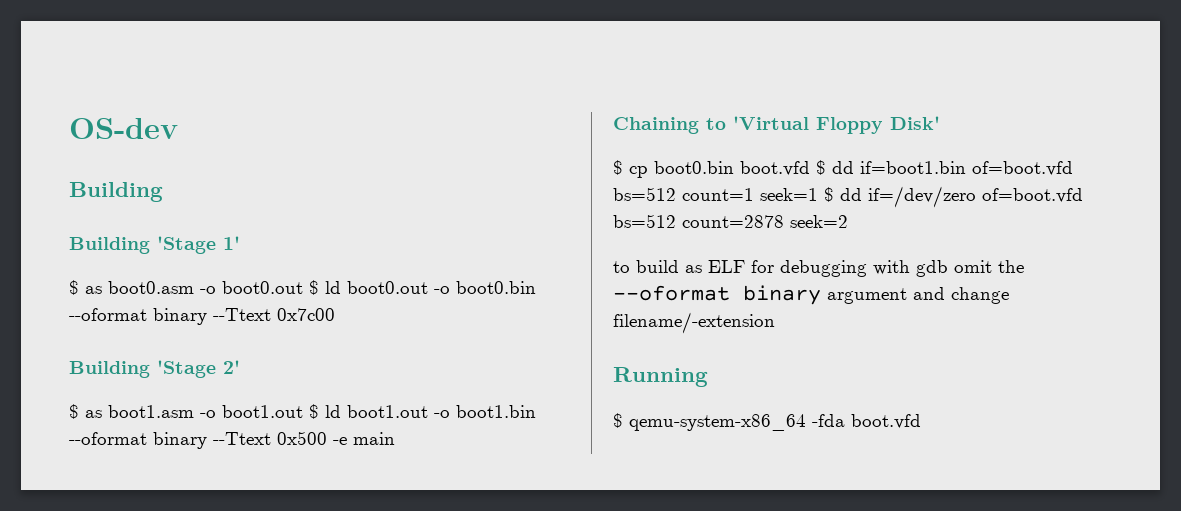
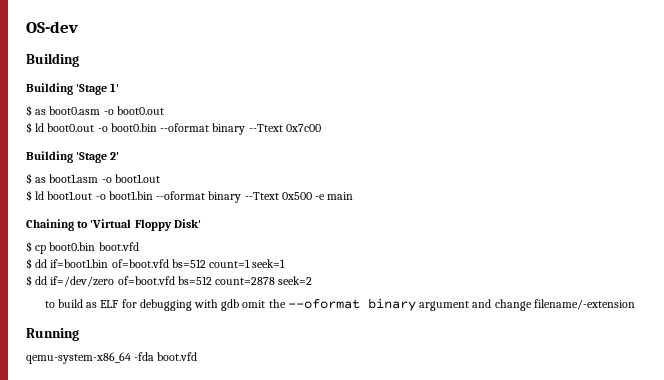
- $ as boot0.asm -o boot0.out $ ld boot0.out -o boot0.bin --oformat binary --Ttext 0x7c00
+ $ as boot0.asm -o boot0.out
+ $ ld boot0.out -o boot0.bin --oformat binary --Ttext 0x7c00
- $ as boot1.asm -o boot1.out $ ld boot1.out -o boot1.bin --oformat binary --Ttext 0x500 -e main
+ $ as boot1.asm -o boot1.out
+ $ ld boot1.out -o boot1.bin --oformat binary --Ttext 0x500 -e main
- $ cp boot0.bin boot.vfd $ dd if=boot1.bin of=boot.vfd bs=512 count=1 seek=1 $ dd if=/dev/zero of=boot.vfd bs=512 count=2878 seek=2
+ $ cp boot0.bin boot.vfd
+ $ dd if=boot1.bin of=boot.vfd bs=512 count=1 seek=1
+ $ dd if=/dev/zero of=boot.vfd bs=512 count=2878 seek=2
- $ qemu-system-x86_64 -fda boot.vfd
+ qemu-system-x86_64 -fda boot.vfd

